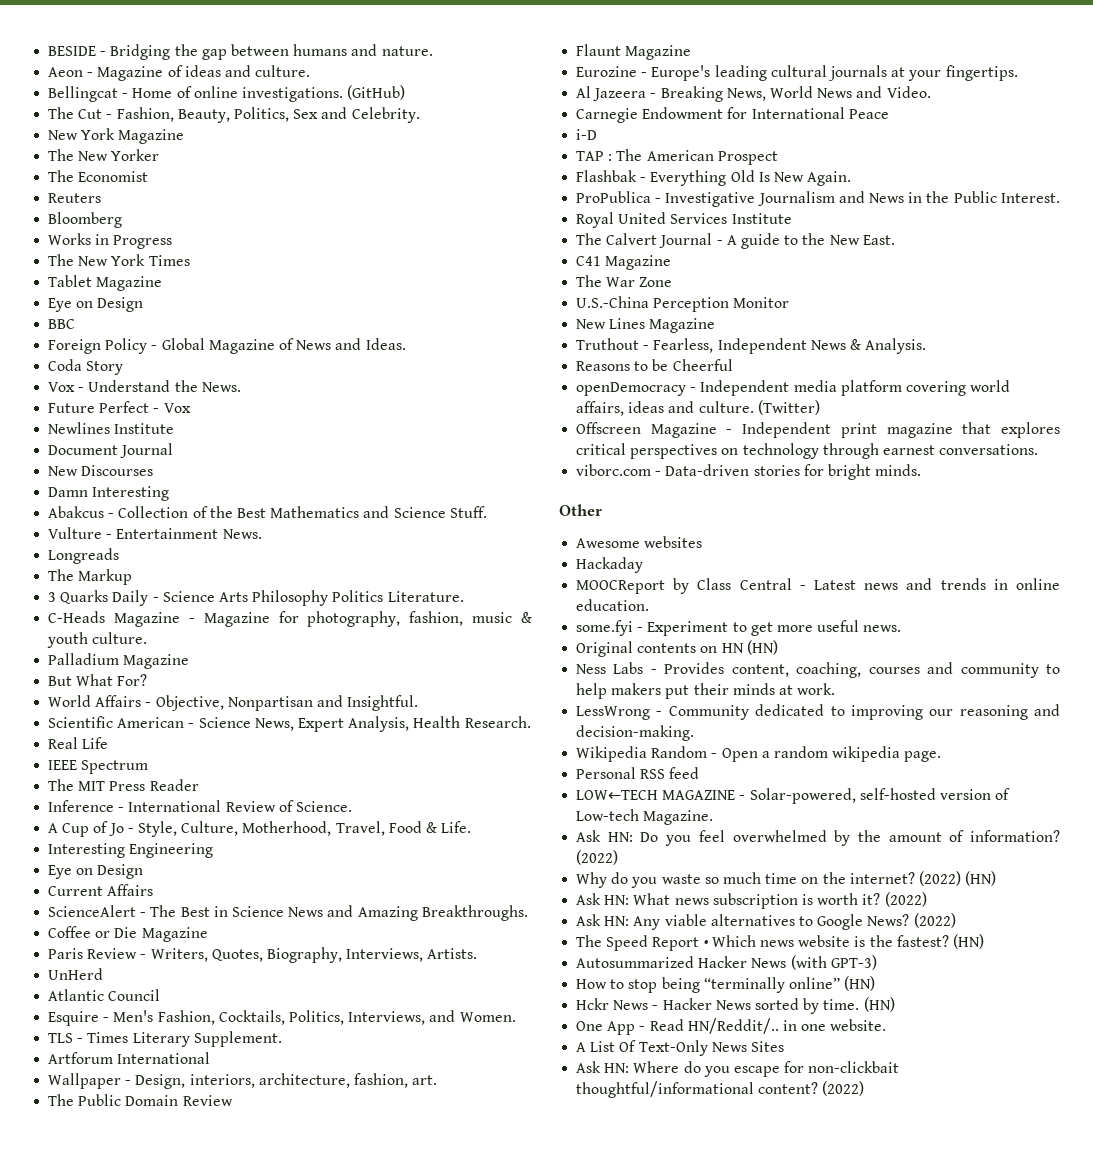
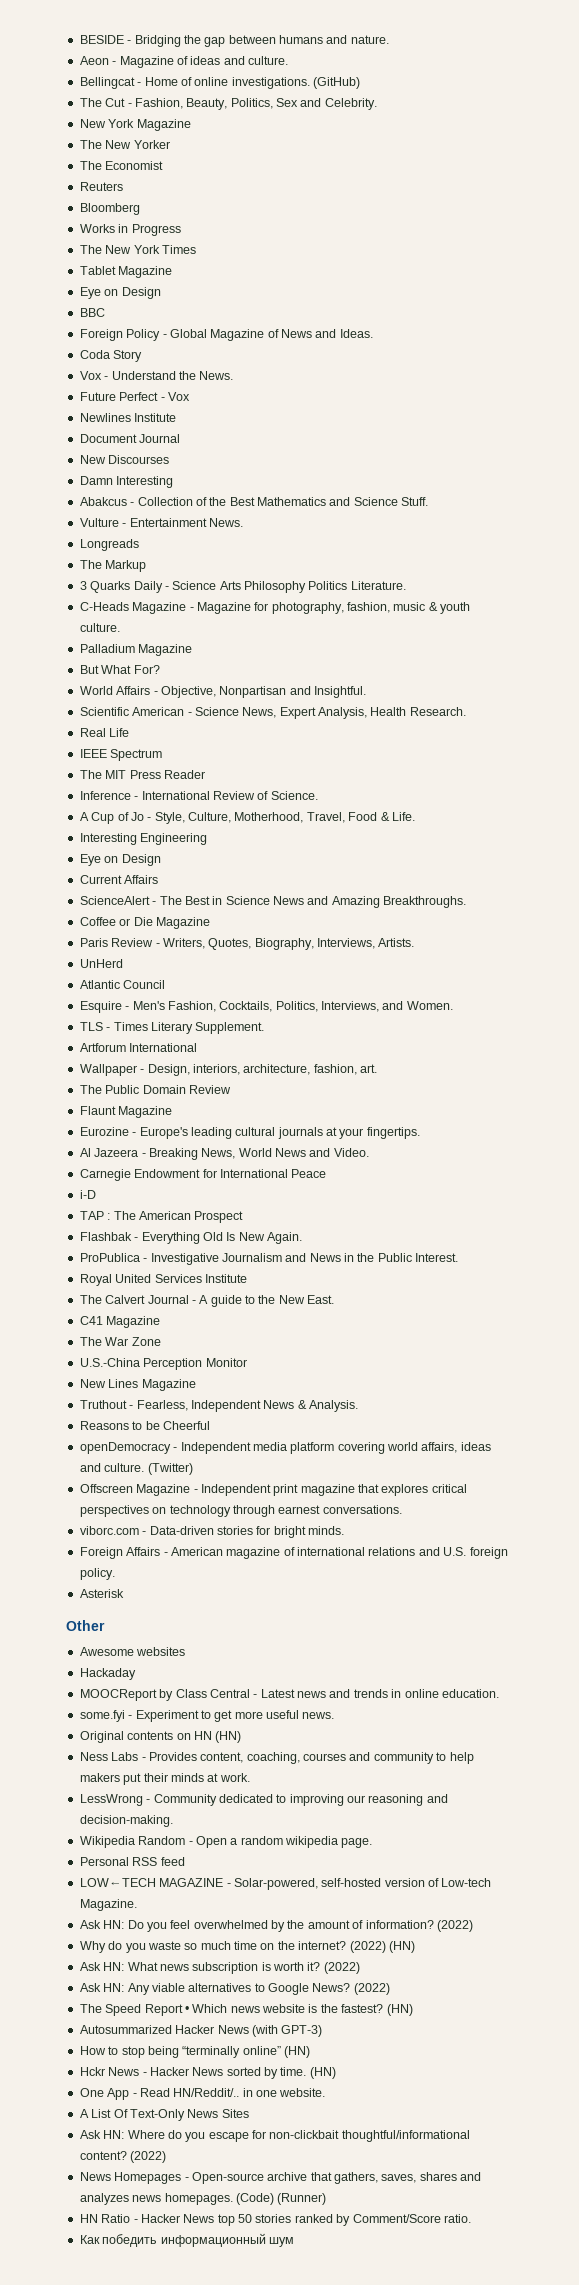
+ Foreign Affairs - American magazine of international relations and U.S. foreign policy.
+ Asterisk
+ News Homepages - Open-source archive that gathers, saves, shares and analyzes news homepages. (Code) (Runner)
+ HN Ratio - Hacker News top 50 stories ranked by Comment/Score ratio.
+ Как победить информационный шум

